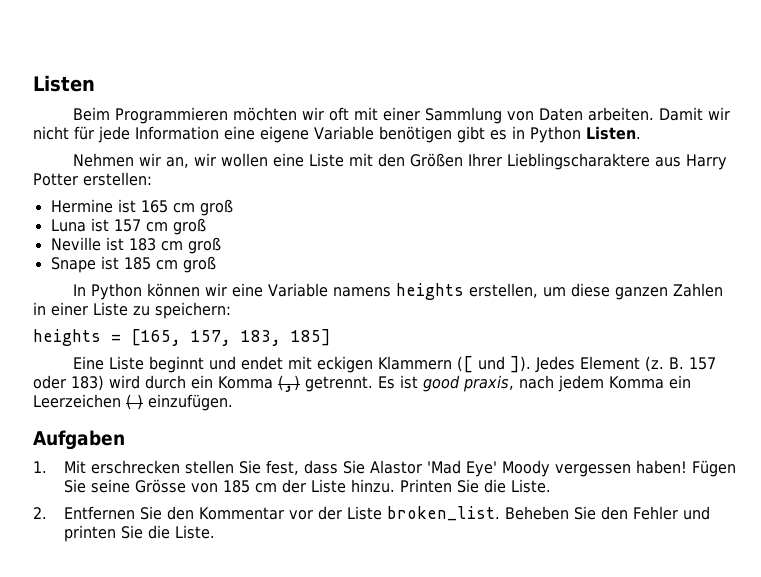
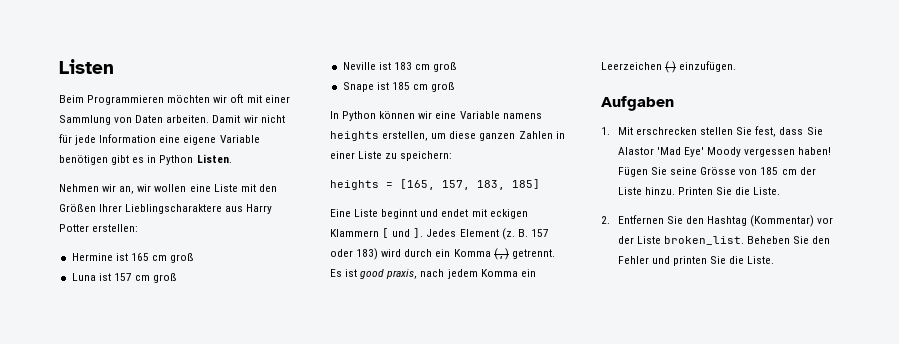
- Eine Liste beginnt und endet mit eckigen Klammern ([ und ]).
+ Eine Liste beginnt und endet mit eckigen Klammern [ und ].
- 2. Entfernen Sie den Kommentar vor der Liste broken_list.
+ 2. Entfernen Sie den Hashtag (Kommentar) vor der Liste broken_list.

